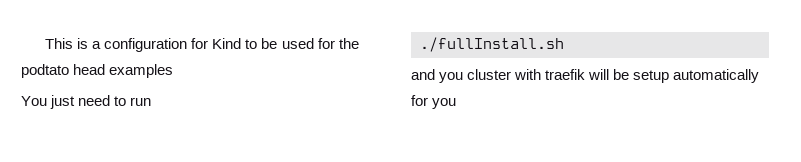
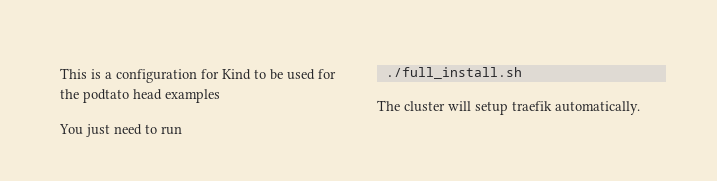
- ./fullInstall.sh
- and you cluster with traefik will be setup automatically for you
+ ./full_install.sh
+ The cluster will setup traefik automatically.

